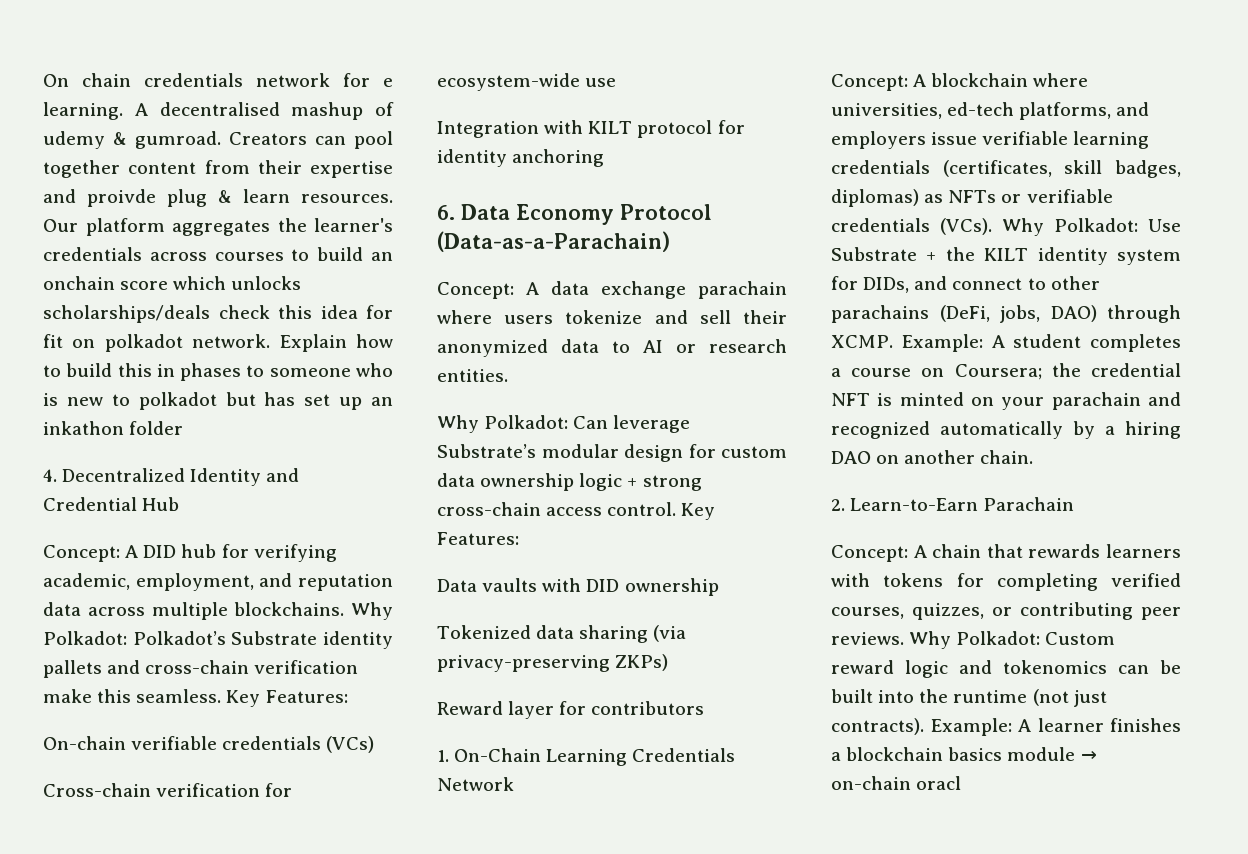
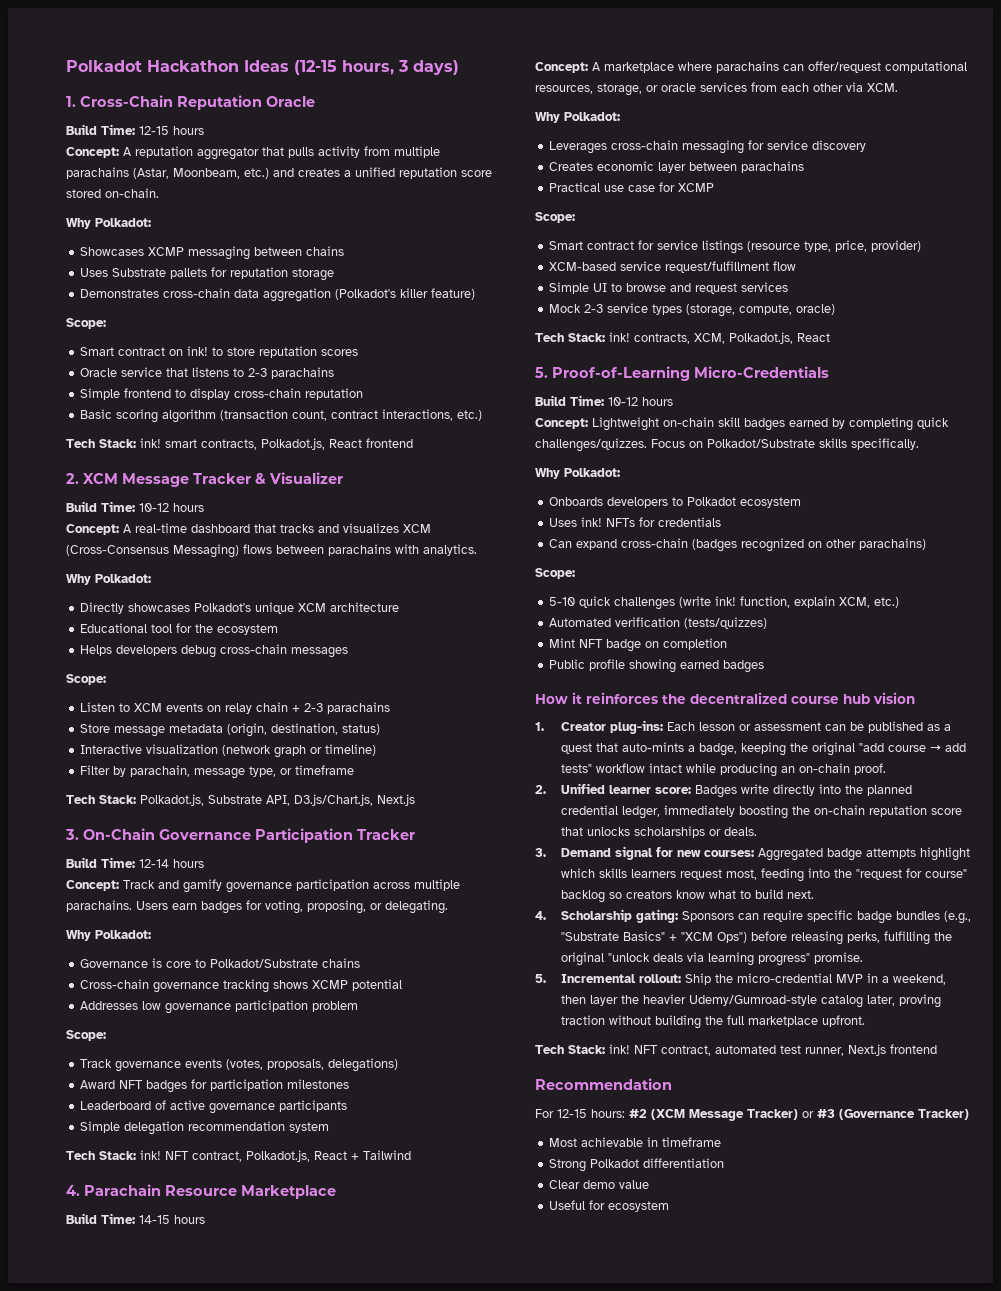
- On chain credentials network for e learning. A decentralised mashup of udemy & gumroad. Creators can pool together content from their expertise and proivde plug & learn resources. Our platform aggregates the learner's credentials across courses to build an onchain score which unlocks scholarships/deals check this idea for fit on polkadot network. Explain how to build this in phases to someone who is new to polkadot but has set up an inkathon folder
- 4. Decentralized Identity and Credential Hub
- Concept: A DID hub for verifying academic, employment, and reputation data across multiple blockchains. Why Polkadot: Polkadot’s Substrate identity pallets and cross-chain verification make this seamless. Key Features:
- On-chain verifiable credentials (VCs)
- Cross-chain verification for ecosystem-wide use
- Integration with KILT protocol for identity anchoring
- 6. Data Economy Protocol (Data-as-a-Parachain)
- Concept: A data exchange parachain where users tokenize and sell their anonymized data to AI or research entities.
- Why Polkadot: Can leverage Substrate’s modular design for custom data ownership logic + strong cross-chain access control. Key Features:
- Data vaults with DID ownership
- Tokenized data sharing (via privacy-preserving ZKPs)
- Reward layer for contributors
- 1. On-Chain Learning Credentials Network
- Concept: A blockchain where universities, ed-tech platforms, and employers issue verifiable learning credentials (certificates, skill badges, diplomas) as NFTs or verifiable credentials (VCs). Why Polkadot: Use Substrate + the KILT identity system for DIDs, and connect to other parachains (DeFi, jobs, DAO) through XCMP. Example: A student completes a course on Coursera; the credential NFT is minted on your parachain and recognized automatically by a hiring DAO on another chain.
- 2. Learn-to-Earn Parachain
- Concept: A chain that rewards learners with tokens for completing verified courses, quizzes, or contributing peer reviews. Why Polkadot: Custom reward logic and tokenomics can be built into the runtime (not just contracts). Example: A learner finishes a blockchain basics module → on-chain oracl
+ Polkadot Hackathon Ideas (12-15 hours, 3 days)
+ 1. Cross-Chain Reputation Oracle
+ Build Time: 12-15 hours
+ Concept: A reputation aggregator that pulls activity from multiple parachains (Astar, Moonbeam, etc.) and creates a unified reputation score stored on-chain.
+ Why Polkadot:
+ Showcases XCMP messaging between chains
+ Uses Substrate pallets for reputation storage
+ Demonstrates cross-chain data aggregation (Polkadot's killer feature)
+ Scope:
+ Smart contract on ink! to store reputation scores
+ Oracle service that listens to 2-3 parachains
+ Simple frontend to display cross-chain reputation
+ Basic scoring algorithm (transaction count, contract interactions, etc.)
+ Tech Stack: ink! smart contracts, Polkadot.js, React frontend
+ 2. XCM Message Tracker & Visualizer
+ Build Time: 10-12 hours
+ Concept: A real-time dashboard that tracks and visualizes XCM (Cross-Consensus Messaging) flows between parachains with analytics.
+ Why Polkadot:
+ Directly showcases Polkadot's unique XCM architecture
+ Educational tool for the ecosystem
+ Helps developers debug cross-chain messages
+ Scope:
+ Listen to XCM events on relay chain + 2-3 parachains
+ Store message metadata (origin, destination, status)
+ Interactive visualization (network graph or timeline)
+ Filter by parachain, message type, or timeframe
+ Tech Stack: Polkadot.js, Substrate API, D3.js/Chart.js, Next.js
+ 3. On-Chain Governance Participation Tracker
+ Build Time: 12-14 hours
+ Concept: Track and gamify governance participation across multiple parachains. Users earn badges for voting, proposing, or delegating.
+ Why Polkadot:
+ Governance is core to Polkadot/Substrate chains
+ Cross-chain governance tracking shows XCMP potential
+ Addresses low governance participation problem
+ Scope:
+ Track governance events (votes, proposals, delegations)
+ Award NFT badges for participation milestones
+ Leaderboard of active governance participants
+ Simple delegation recommendation system
+ Tech Stack: ink! NFT contract, Polkadot.js, React + Tailwind
+ 4. Parachain Resource Marketplace
+ Build Time: 14-15 hours
+ Concept: A marketplace where parachains can offer/request computational resources, storage, or oracle services from each other via XCM.
+ Why Polkadot:
+ Leverages cross-chain messaging for service discovery
+ Creates economic layer between parachains
+ Practical use case for XCMP
+ Scope:
+ Smart contract for service listings (resource type, price, provider)
+ XCM-based service request/fulfillment flow
+ Simple UI to browse and request services
+ Mock 2-3 service types (storage, compute, oracle)
+ Tech Stack: ink! contracts, XCM, Polkadot.js, React
+ 5. Proof-of-Learning Micro-Credentials
+ Build Time: 10-12 hours
+ Concept: Lightweight on-chain skill badges earned by completing quick challenges/quizzes. Focus on Polkadot/Substrate skills specifically.
+ Why Polkadot:
+ Onboards developers to Polkadot ecosystem
+ Uses ink! NFTs for credentials
+ Can expand cross-chain (badges recognized on other parachains)
+ Scope:
+ 5-10 quick challenges (write ink! function, explain XCM, etc.)
+ Automated verification (tests/quizzes)
+ Mint NFT badge on completion
+ Public profile showing earned badges
+ How it reinforces the decentralized course hub vision
+ 1. Creator plug-ins: Each lesson or assessment can be published as a quest that auto-mints a badge, keeping the original "add course → add tests" workflow intact while producing an on-chain proof.
+ 2. Unified learner score: Badges write directly into the planned credential ledger, immediately boosting the on-chain reputation score that unlocks scholarships or deals.
+ 3. Demand signal for new courses: Aggregated badge attempts highlight which skills learners request most, feeding into the "request for course" backlog so creators know what to build next.
+ 4. Scholarship gating: Sponsors can require specific badge bundles (e.g., "Substrate Basics" + "XCM Ops") before releasing perks, fulfilling the original "unlock deals via learning progress" promise.
+ 5. Incremental rollout: Ship the micro-credential MVP in a weekend, then layer the heavier Udemy/Gumroad-style catalog later, proving traction without building the full marketplace upfront.
+ Tech Stack: ink! NFT contract, automated test runner, Next.js frontend
+ Recommendation
+ For 12-15 hours: #2 (XCM Message Tracker) or #3 (Governance Tracker)
+ Most achievable in timeframe
+ Strong Polkadot differentiation
+ Clear demo value
+ Useful for ecosystem

